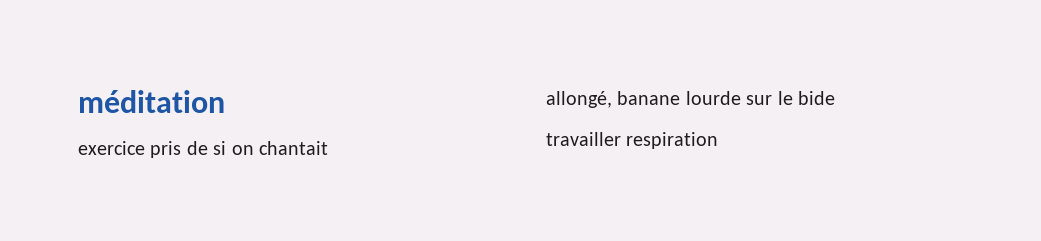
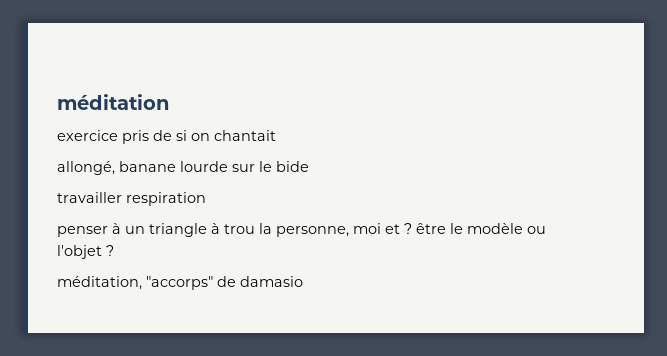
+ penser à un triangle à trou la personne, moi et ? être le modèle ou l'objet ?
+ méditation, "accorps" de damasio

